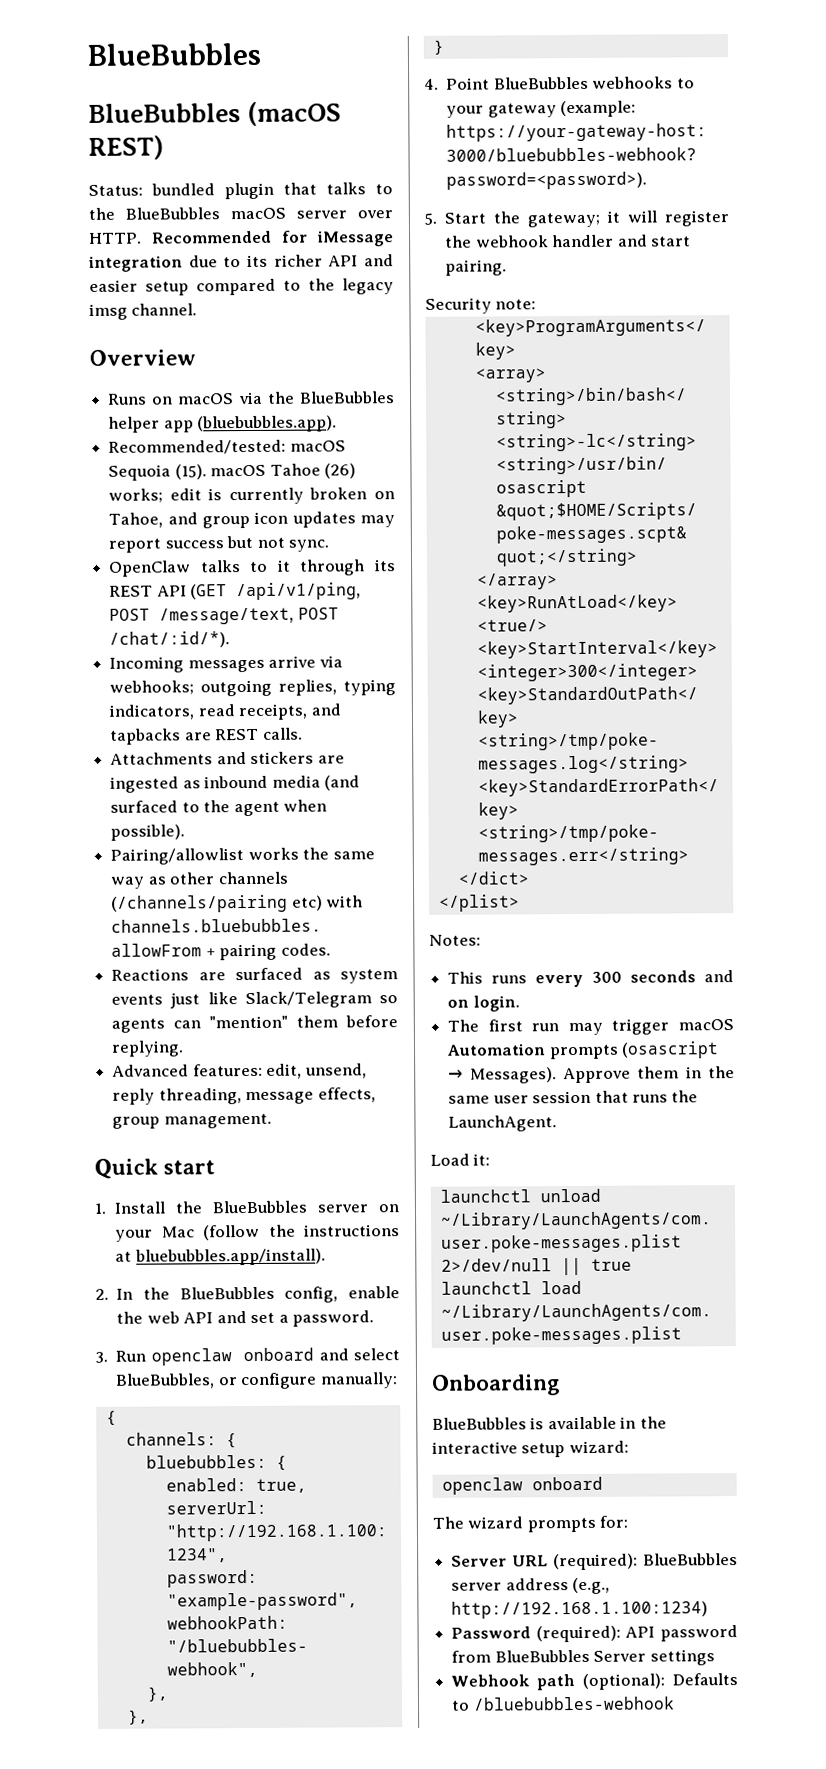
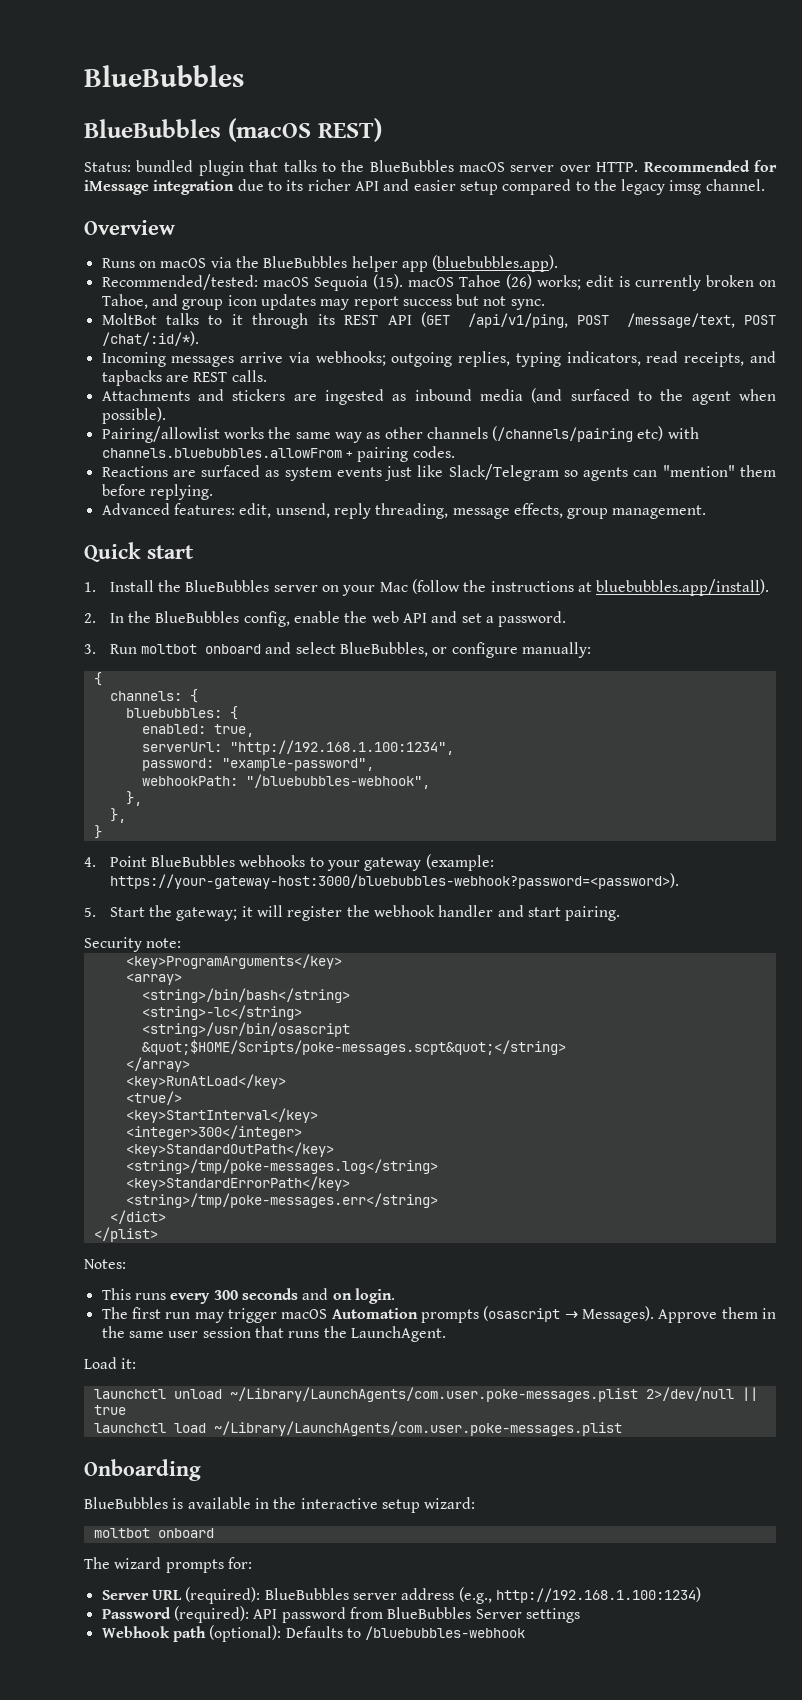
- OpenClaw talks to it through its REST API (GET /api/v1/ping, POST /message/text, POST /chat/:id/*).
+ MoltBot talks to it through its REST API (GET /api/v1/ping, POST /message/text, POST /chat/:id/*).
- 3. Run openclaw onboard and select BlueBubbles, or configure manually:
+ 3. Run moltbot onboard and select BlueBubbles, or configure manually:
  BlueBubbles is available in the interactive setup wizard:
- openclaw onboard
+ moltbot onboard

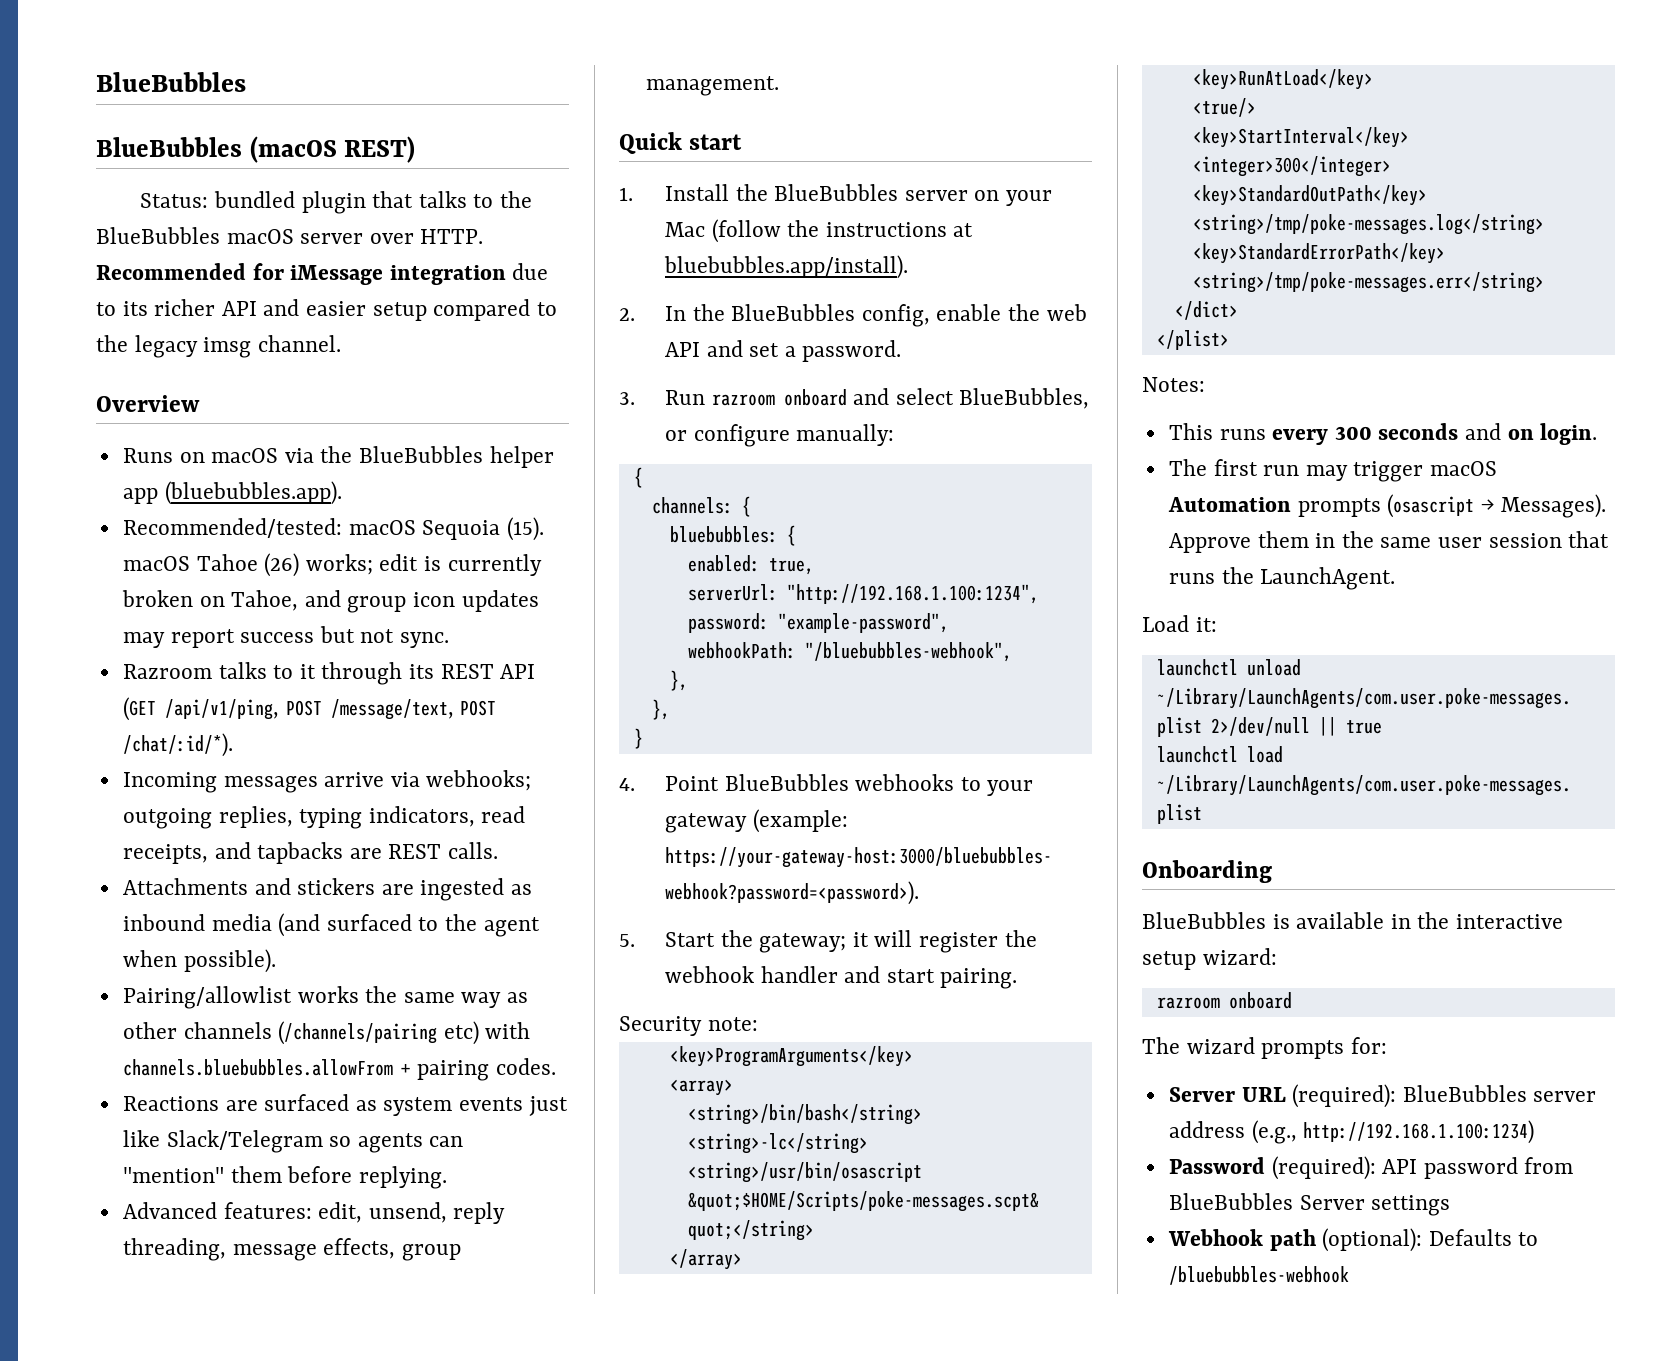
- MoltBot talks to it through its REST API (GET /api/v1/ping, POST /message/text, POST /chat/:id/*).
+ Razroom talks to it through its REST API (GET /api/v1/ping, POST /message/text, POST /chat/:id/*).
- 3. Run moltbot onboard and select BlueBubbles, or configure manually:
+ 3. Run razroom onboard and select BlueBubbles, or configure manually:
  BlueBubbles is available in the interactive setup wizard:
- moltbot onboard
+ razroom onboard

